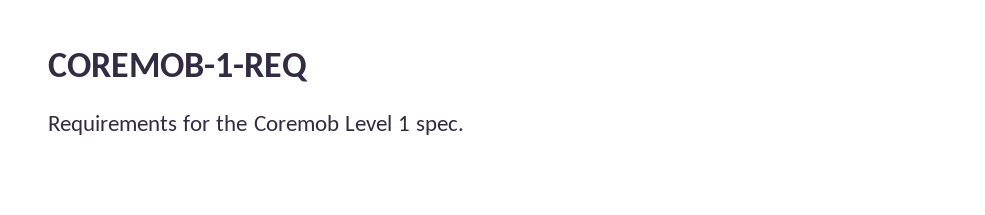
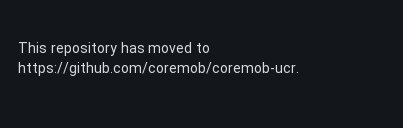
- COREMOB-1-REQ
- Requirements for the Coremob Level 1 spec.
+ This repository has moved to https://github.com/coremob/coremob-ucr.

